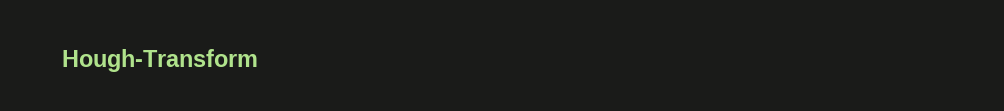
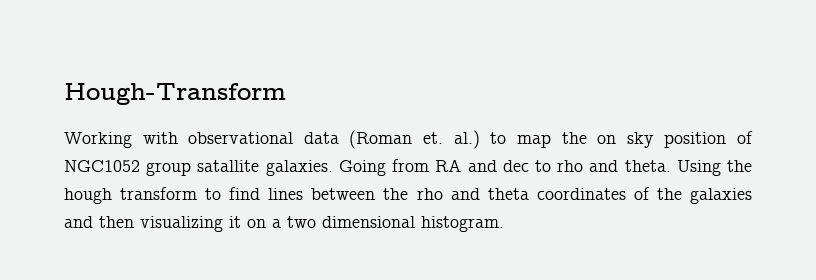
+ Working with observational data (Roman et. al.) to map the on sky position of NGC1052 group satallite galaxies. Going from RA and dec to rho and theta. Using the hough transform to find lines between the rho and theta coordinates of the galaxies and then visualizing it on a two dimensional histogram.

